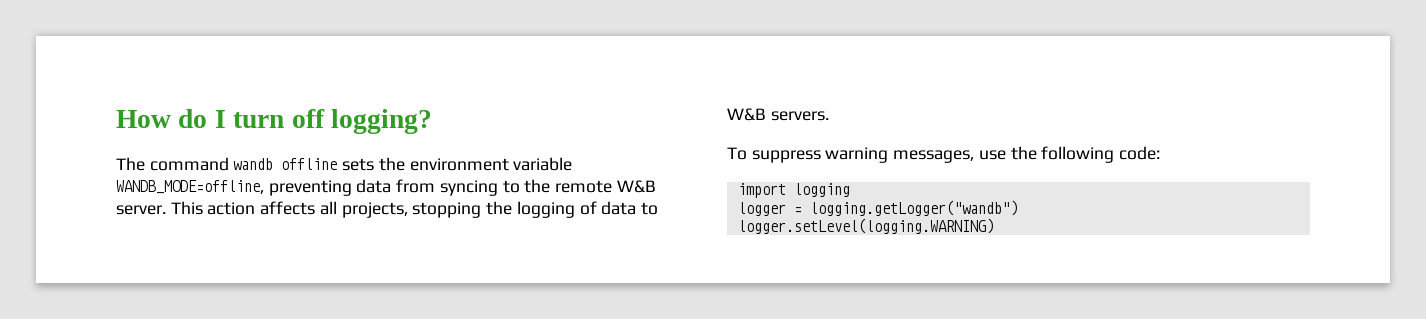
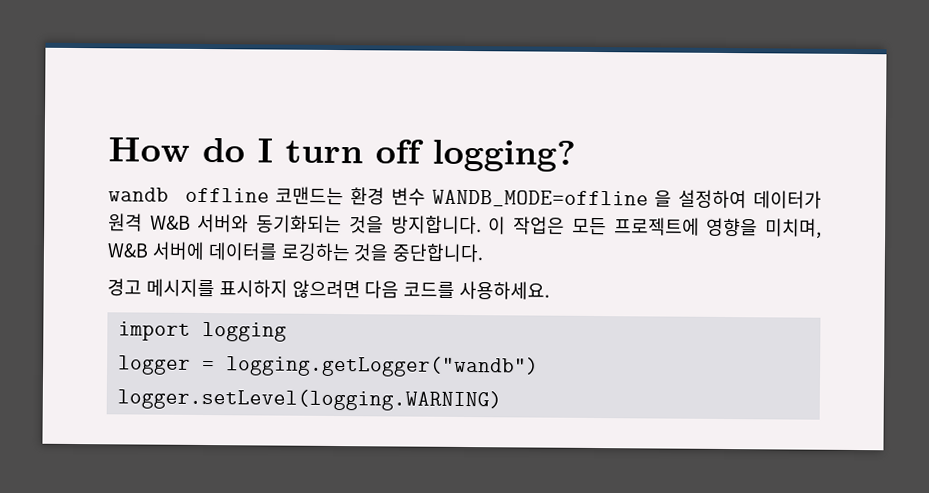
- The command wandb offline sets the environment variable WANDB_MODE=offline, preventing data from syncing to the remote W&B server. This action affects all projects, stopping the logging of data to W&B servers.
- To suppress warning messages, use the following code:
+ wandb offline 코맨드는 환경 변수 WANDB_MODE=offline 을 설정하여 데이터가 원격 W&B 서버와 동기화되는 것을 방지합니다. 이 작업은 모든 프로젝트에 영향을 미치며, W&B 서버에 데이터를 로깅하는 것을 중단합니다.
+ 경고 메시지를 표시하지 않으려면 다음 코드를 사용하세요.

